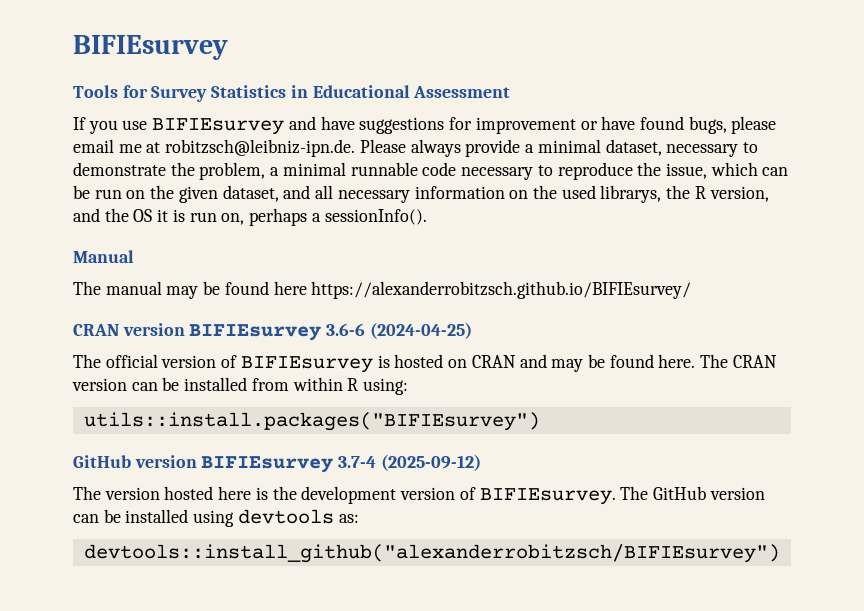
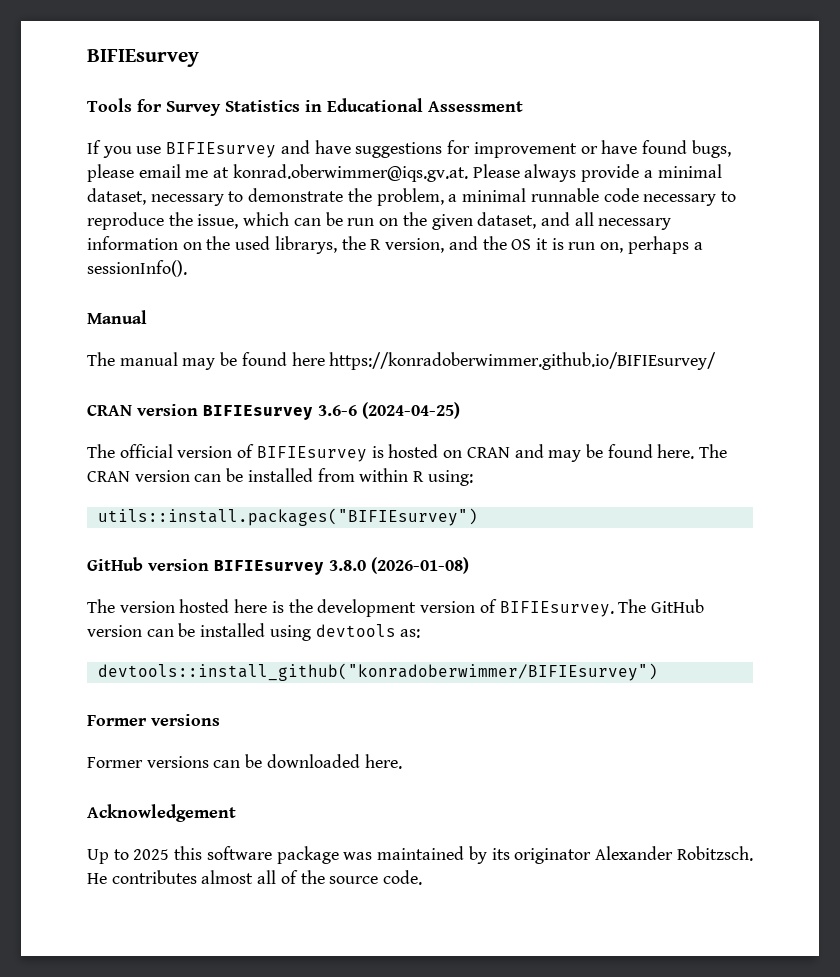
- If you use BIFIEsurvey and have suggestions for improvement or have found bugs, please email me at robitzsch@leibniz-ipn.de. Please always provide a minimal dataset, necessary to demonstrate the problem, a minimal runnable code necessary to reproduce the issue, which can be run on the given dataset, and all necessary information on the used librarys, the R version, and the OS it is run on, perhaps a sessionInfo().
+ If you use BIFIEsurvey and have suggestions for improvement or have found bugs, please email me at konrad.oberwimmer@iqs.gv.at. Please always provide a minimal dataset, necessary to demonstrate the problem, a minimal runnable code necessary to reproduce the issue, which can be run on the given dataset, and all necessary information on the used librarys, the R version, and the OS it is run on, perhaps a sessionInfo().
- The manual may be found here https://alexanderrobitzsch.github.io/BIFIEsurvey/
+ The manual may be found here https://konradoberwimmer.github.io/BIFIEsurvey/
- GitHub version BIFIEsurvey 3.7-4 (2025-09-12)
+ GitHub version BIFIEsurvey 3.8.0 (2026-01-08)
- devtools::install_github("alexanderrobitzsch/BIFIEsurvey")
+ devtools::install_github("konradoberwimmer/BIFIEsurvey")
+ Former versions
+ Former versions can be downloaded here.
+ Acknowledgement
+ Up to 2025 this software package was maintained by its originator Alexander Robitzsch. He contributes almost all of the source code.

